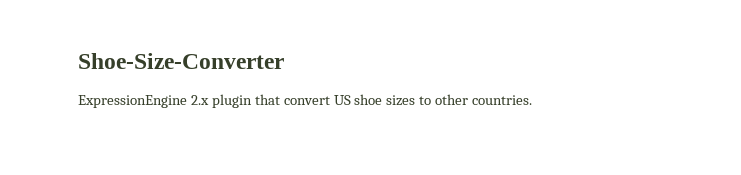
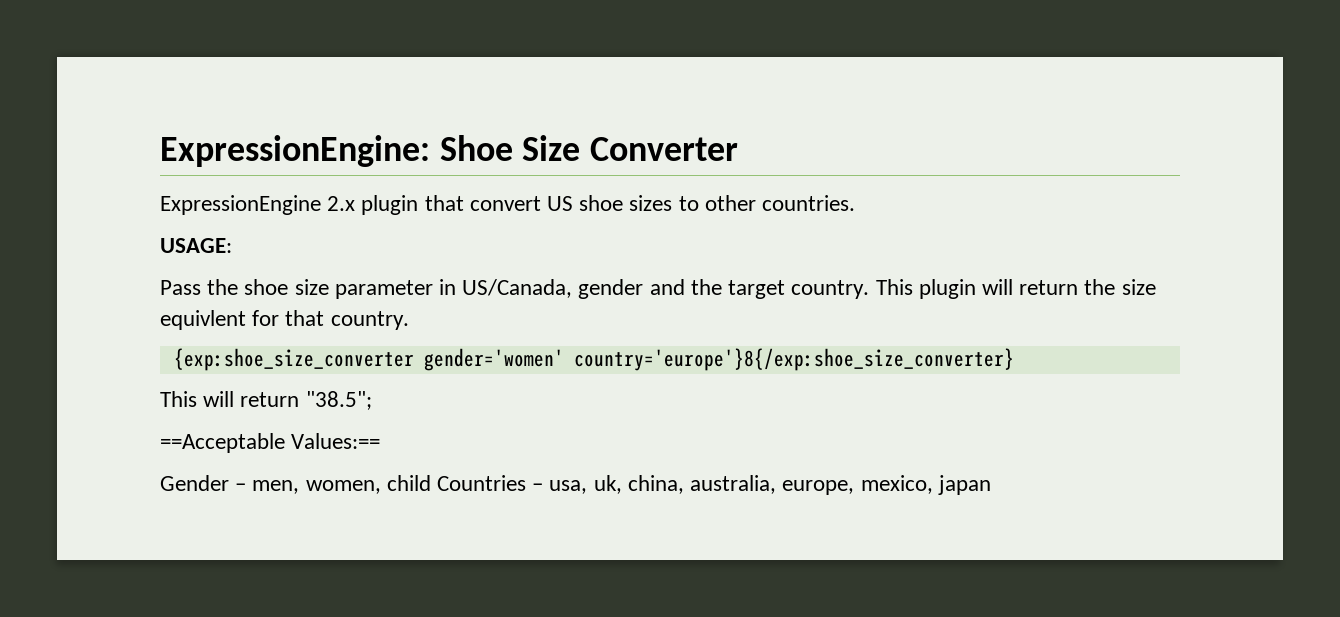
- Shoe-Size-Converter
+ ExpressionEngine: Shoe Size Converter
+ USAGE:
+ Pass the shoe size parameter in US/Canada, gender and the target country. This plugin will return the size equivlent for that country.
+ {exp:shoe_size_converter gender='women' country='europe'}8{/exp:shoe_size_converter}
+ This will return "38.5";
+ ==Acceptable Values:==
+ Gender – men, women, child Countries – usa, uk, china, australia, europe, mexico, japan

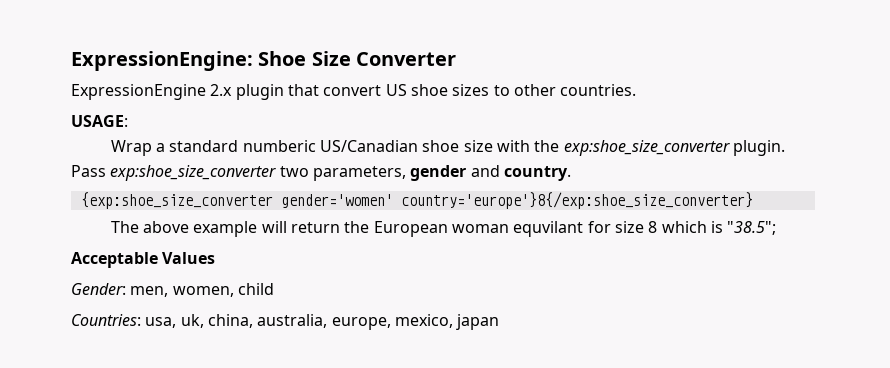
- Pass the shoe size parameter in US/Canada, gender and the target country. This plugin will return the size equivlent for that country.
+ Wrap a standard numberic US/Canadian shoe size with the exp:shoe_size_converter plugin. Pass exp:shoe_size_converter two parameters, gender and country.
  {exp:shoe_size_converter gender='women' country='europe'}8{/exp:shoe_size_converter}
- This will return "38.5";
- ==Acceptable Values:==
- Gender – men, women, child Countries – usa, uk, china, australia, europe, mexico, japan
+ The above example will return the European woman equvilant for size 8 which is "38.5";
+ Acceptable Values
+ Gender: men, women, child
+ Countries: usa, uk, china, australia, europe, mexico, japan

